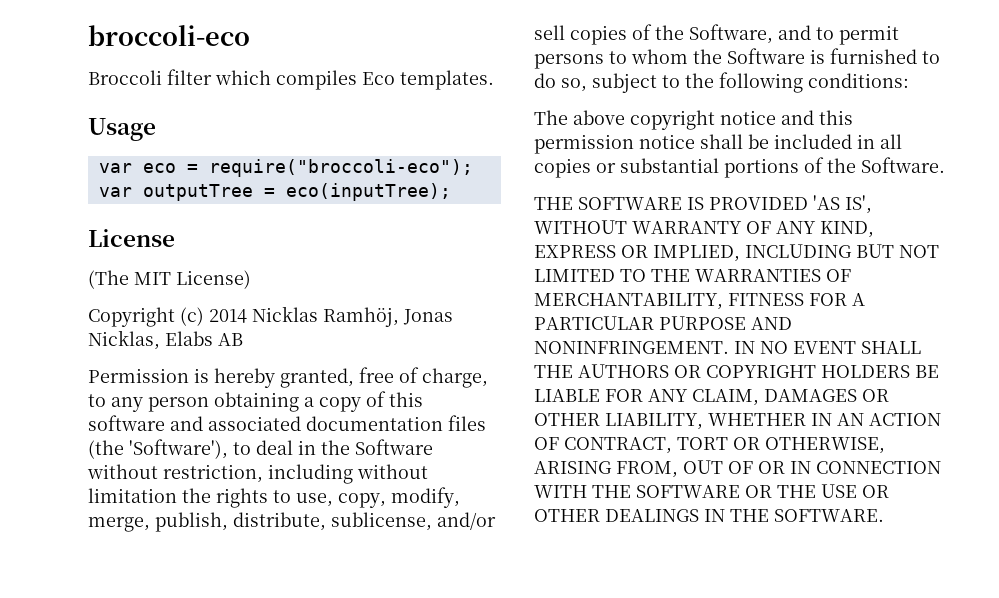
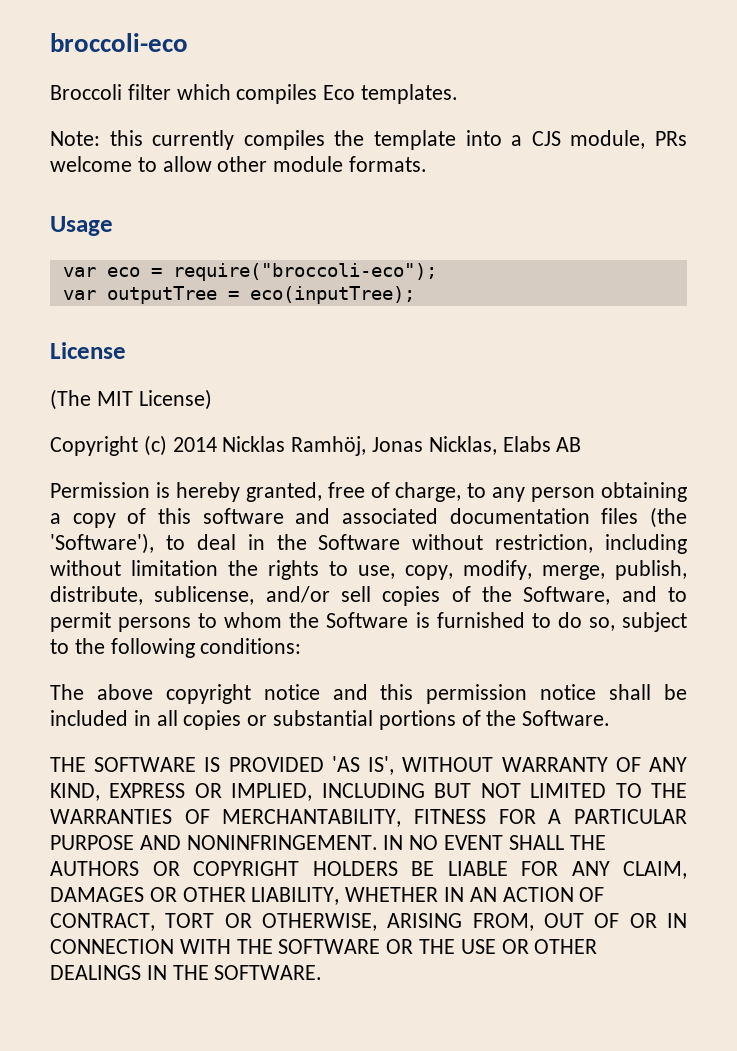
+ Note: this currently compiles the template into a CJS module, PRs welcome to allow other module formats.

